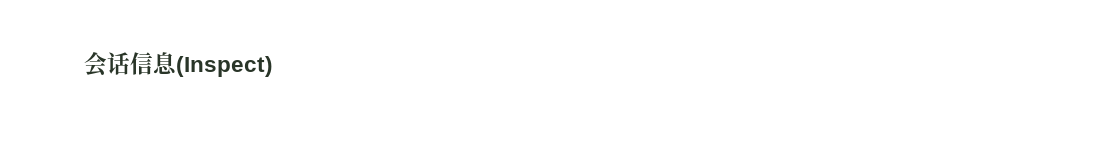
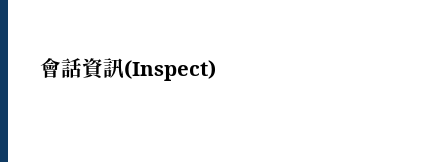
- 会话信息(Inspect)
+ 會話資訊(Inspect)

